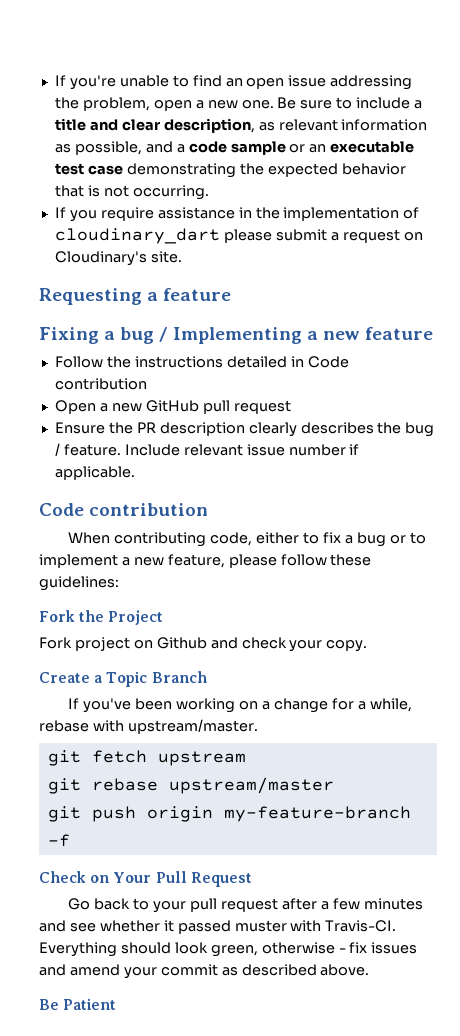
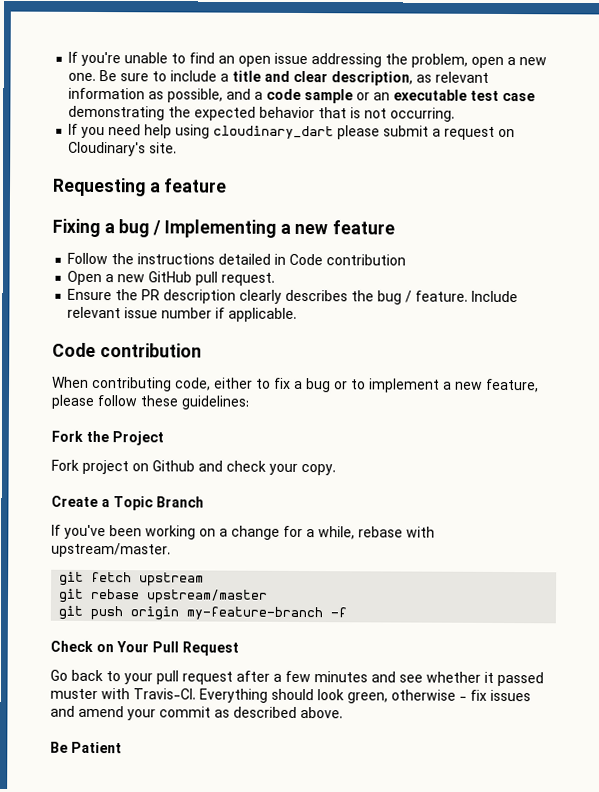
- If you require assistance in the implementation of cloudinary_dart please submit a request on Cloudinary's site.
+ If you need help using cloudinary_dart please submit a request on Cloudinary's site.
- Open a new GitHub pull request
+ Open a new GitHub pull request.

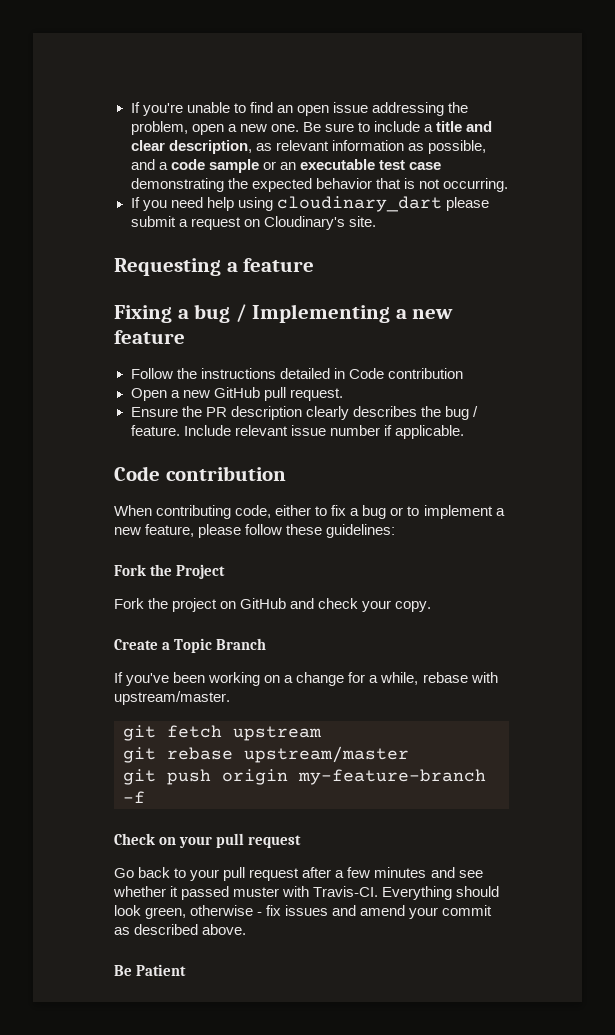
- Fork project on Github and check your copy.
+ Fork the project on GitHub and check your copy.
- Check on Your Pull Request
+ Check on your pull request

